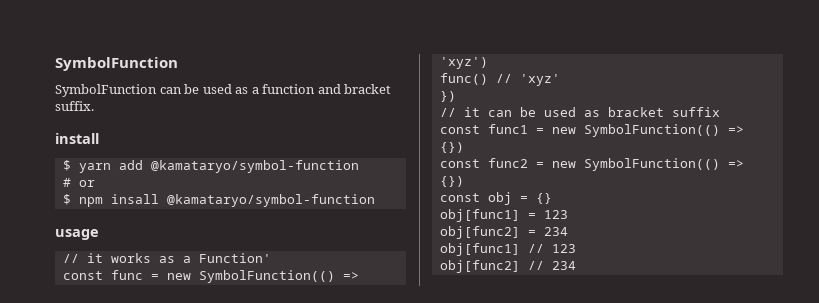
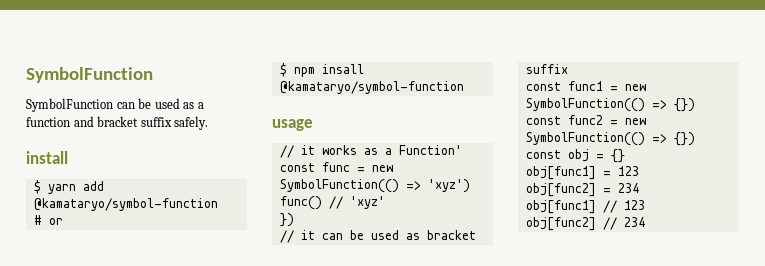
- SymbolFunction can be used as a function and bracket suffix.
+ SymbolFunction can be used as a function and bracket suffix safely.

